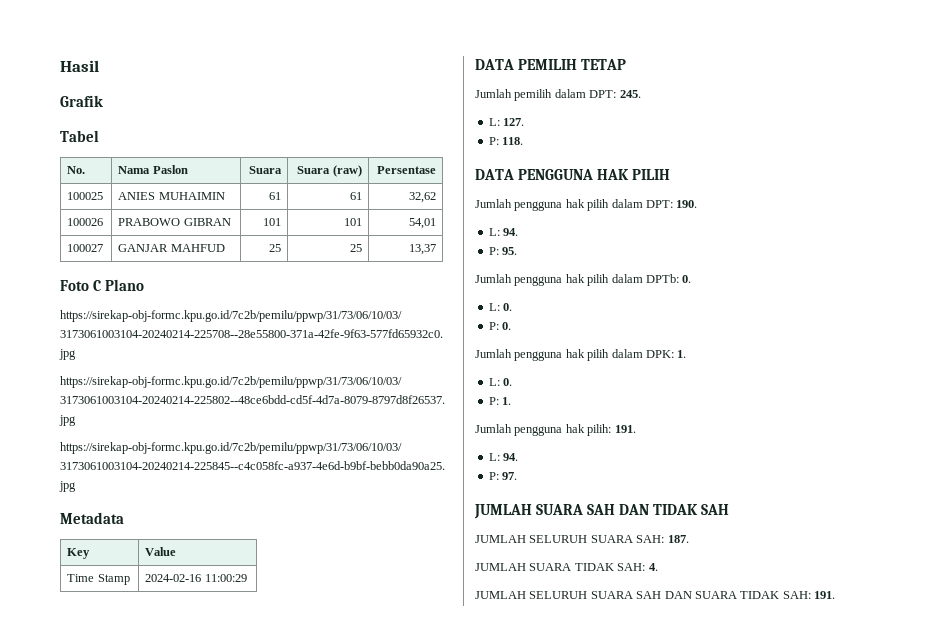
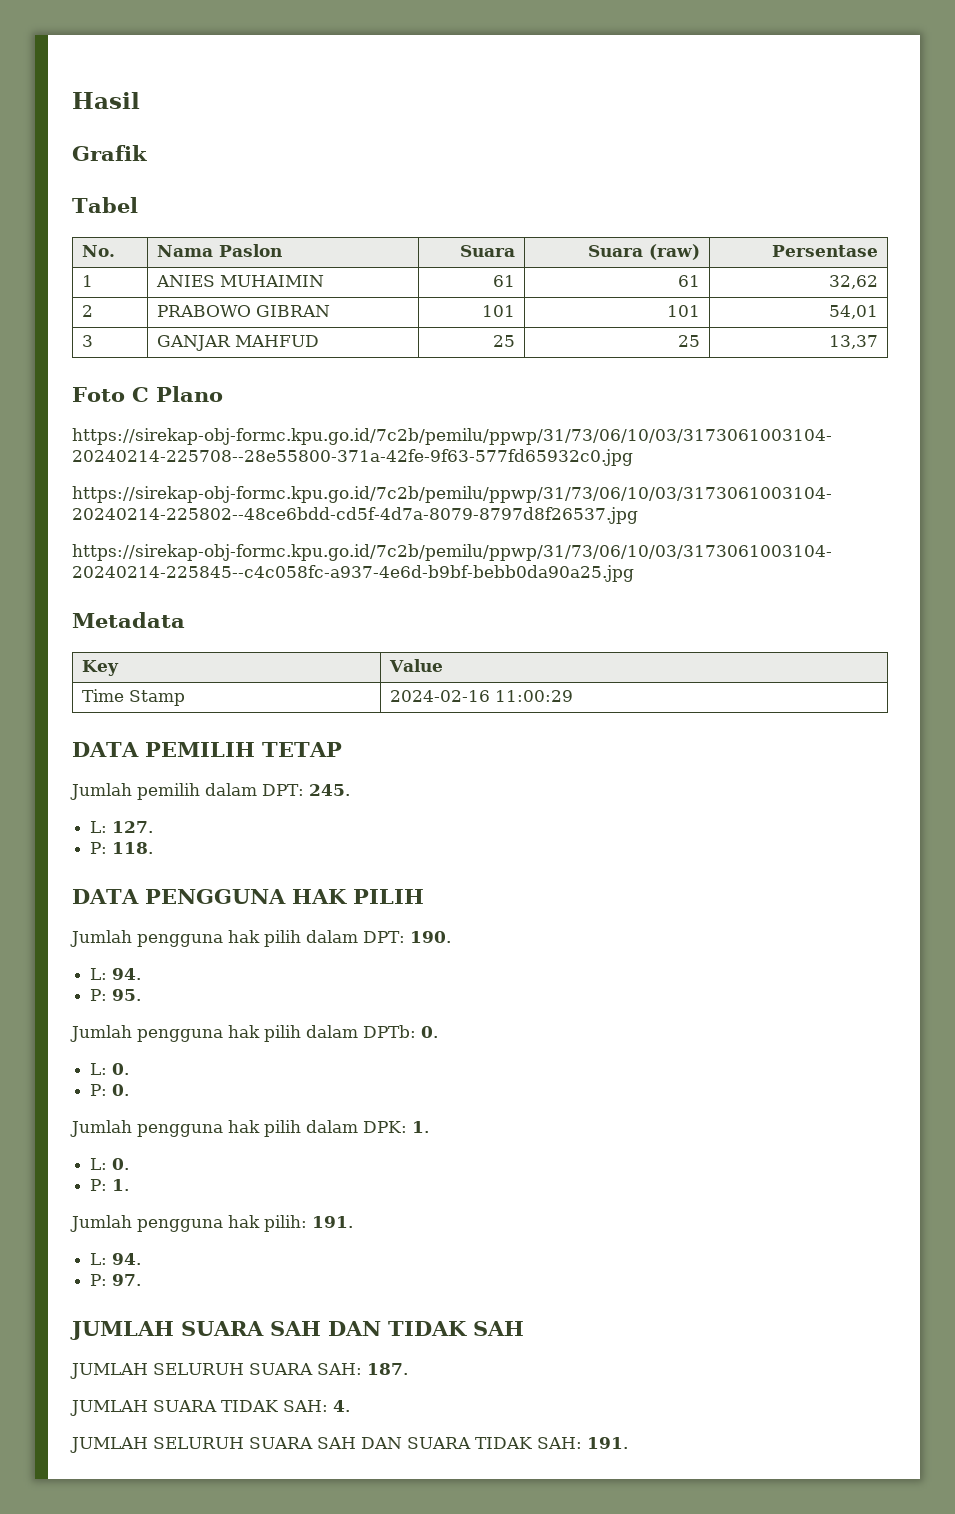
- 100025 | ANIES MUHAIMIN | 61 | 61 | 32,62
+ 1 | ANIES MUHAIMIN | 61 | 61 | 32,62
- 100026 | PRABOWO GIBRAN | 101 | 101 | 54,01
+ 2 | PRABOWO GIBRAN | 101 | 101 | 54,01
- 100027 | GANJAR MAHFUD | 25 | 25 | 13,37
+ 3 | GANJAR MAHFUD | 25 | 25 | 13,37

